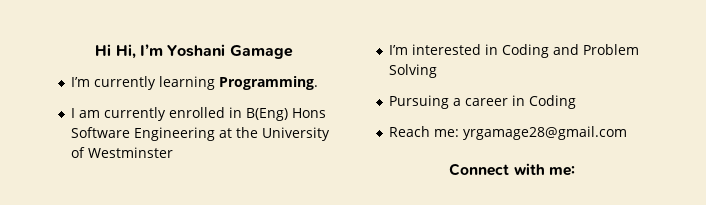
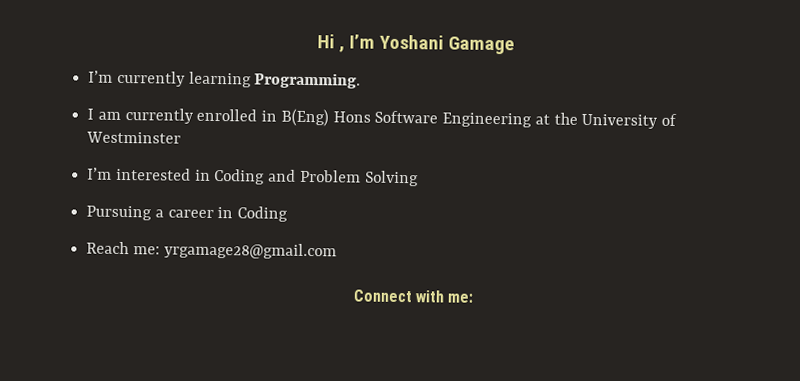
- Hi Hi, I’m Yoshani Gamage
+ Hi , I’m Yoshani Gamage

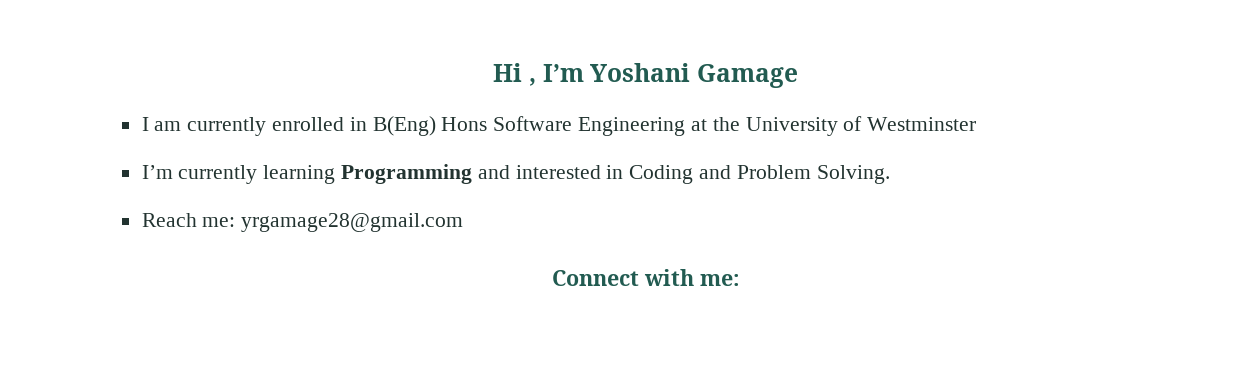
- I’m currently learning Programming.
- I’m interested in Coding and Problem Solving
- Pursuing a career in Coding
+ I’m currently learning Programming and interested in Coding and Problem Solving.

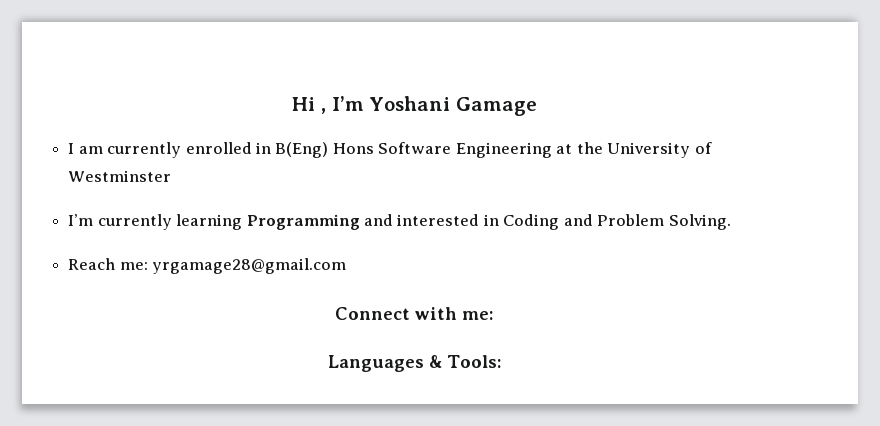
+ Languages & Tools:

